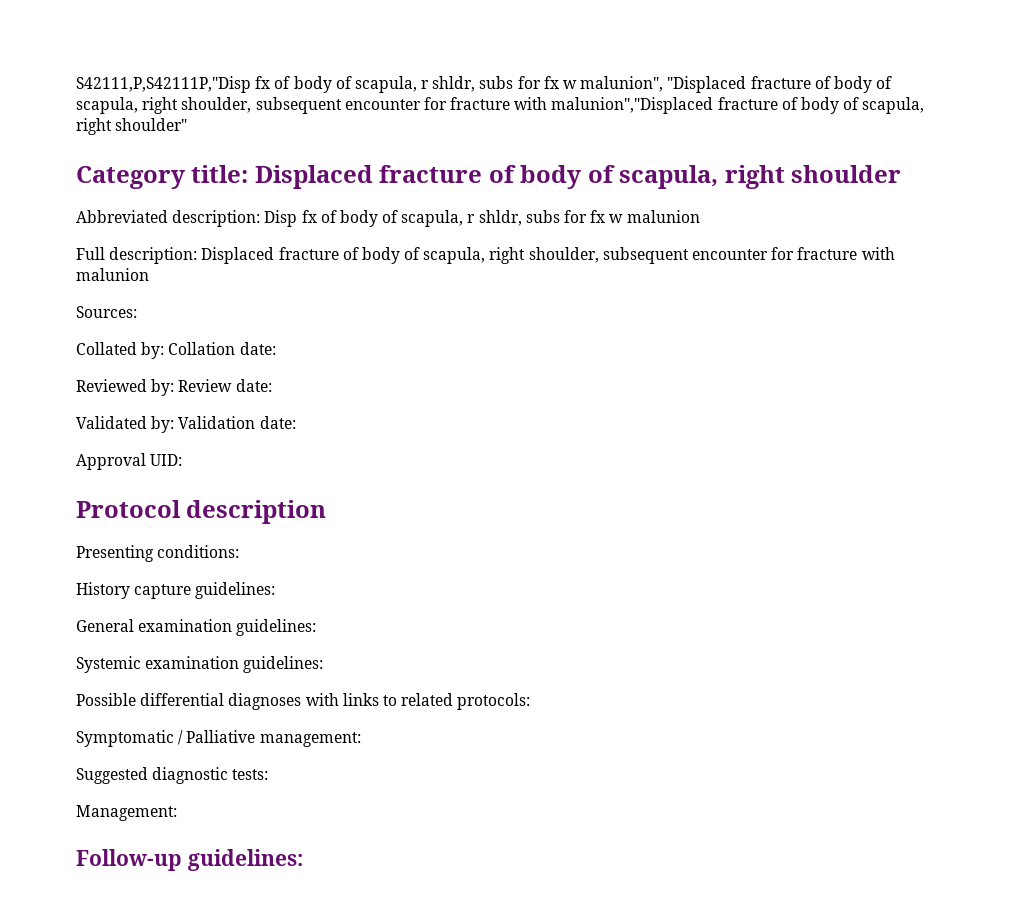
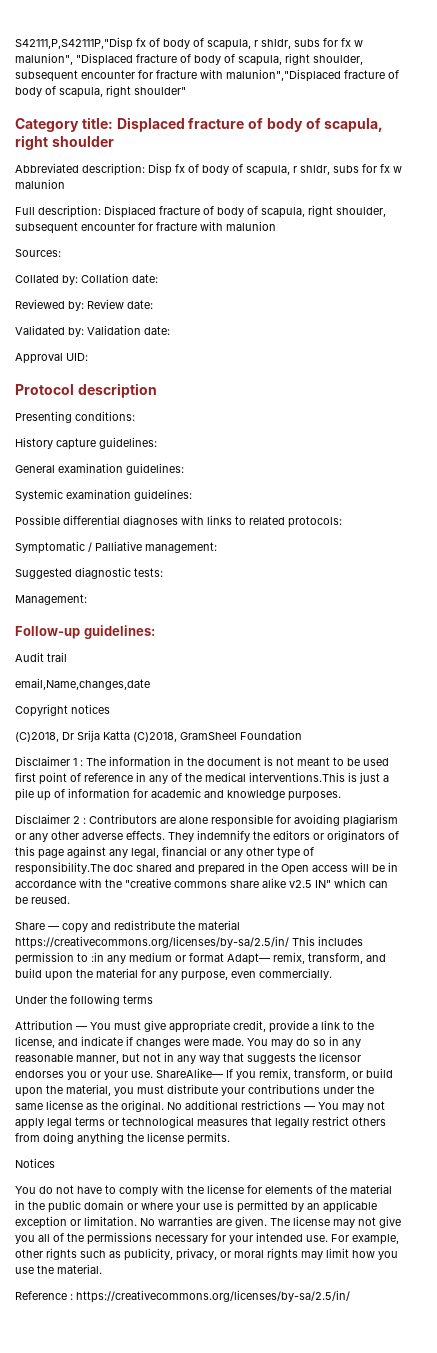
+ Audit trail
+ email,Name,changes,date
+ Copyright notices
+ (C)2018, Dr Srija Katta (C)2018, GramSheel Foundation
+ Disclaimer 1 : The information in the document is not meant to be used first point of reference in any of the medical interventions.This is just a pile up of information for academic and knowledge purposes.
+ Disclaimer 2 : Contributors are alone responsible for avoiding plagiarism or any other adverse effects. They indemnify the editors or originators of this page against any legal, financial or any other type of responsibility.The doc shared and prepared in the Open access will be in accordance with the "creative commons share alike v2.5 IN" which can be reused.
+ Share — copy and redistribute the material https://creativecommons.org/licenses/by-sa/2.5/in/ This includes permission to :in any medium or format Adapt— remix, transform, and build upon the material for any purpose, even commercially.
+ Under the following terms
+ Attribution — You must give appropriate credit, provide a link to the license, and indicate if changes were made. You may do so in any reasonable manner, but not in any way that suggests the licensor endorses you or your use. ShareAlike— If you remix, transform, or build upon the material, you must distribute your contributions under the same license as the original. No additional restrictions — You may not apply legal terms or technological measures that legally restrict others from doing anything the license permits.
+ Notices
+ You do not have to comply with the license for elements of the material in the public domain or where your use is permitted by an applicable exception or limitation. No warranties are given. The license may not give you all of the permissions necessary for your intended use. For example, other rights such as publicity, privacy, or moral rights may limit how you use the material.
+ Reference : https://creativecommons.org/licenses/by-sa/2.5/in/

